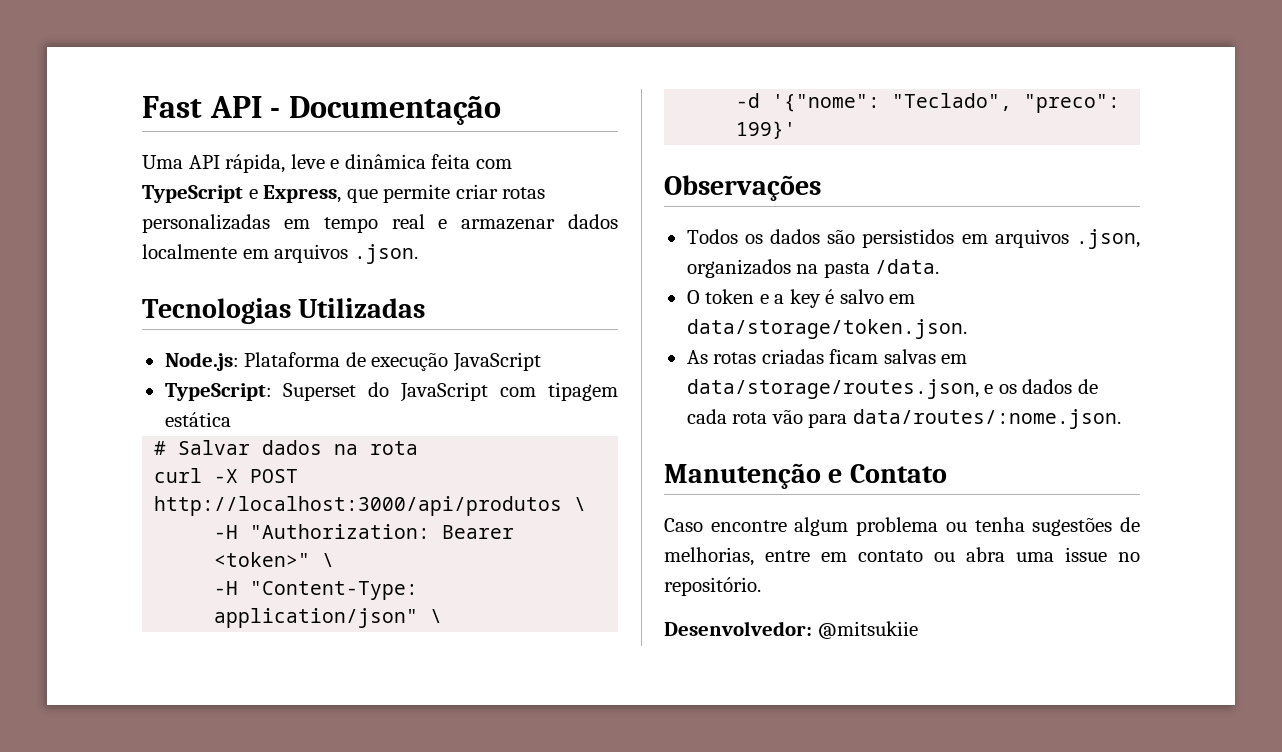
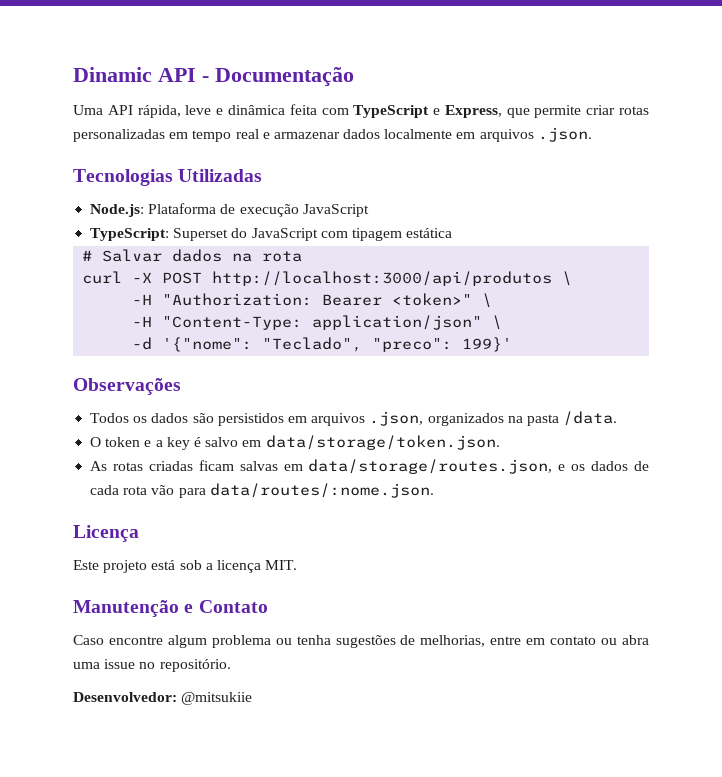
- Fast API - Documentação
+ Dinamic API - Documentação
+ Licença
+ Este projeto está sob a licença MIT.

